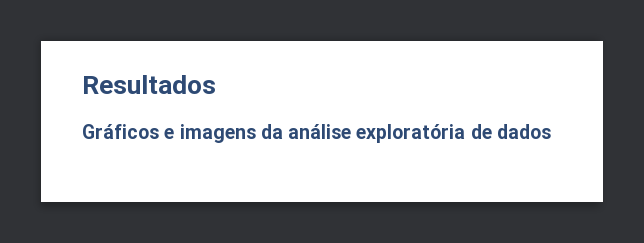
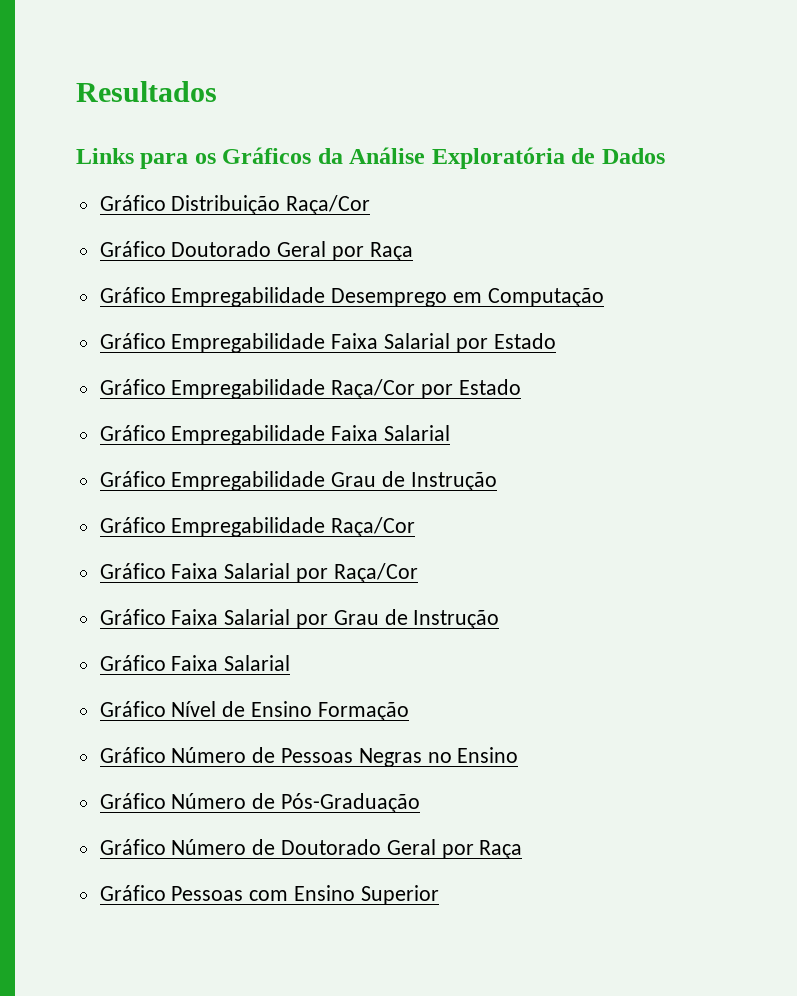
- Gráficos e imagens da análise exploratória de dados
+ Links para os Gráficos da Análise Exploratória de Dados
+ Gráfico Distribuição Raça/Cor
+ Gráfico Doutorado Geral por Raça
+ Gráfico Empregabilidade Desemprego em Computação
+ Gráfico Empregabilidade Faixa Salarial por Estado
+ Gráfico Empregabilidade Raça/Cor por Estado
+ Gráfico Empregabilidade Faixa Salarial
+ Gráfico Empregabilidade Grau de Instrução
+ Gráfico Empregabilidade Raça/Cor
+ Gráfico Faixa Salarial por Raça/Cor
+ Gráfico Faixa Salarial por Grau de Instrução
+ Gráfico Faixa Salarial
+ Gráfico Nível de Ensino Formação
+ Gráfico Número de Pessoas Negras no Ensino
+ Gráfico Número de Pós-Graduação
+ Gráfico Número de Doutorado Geral por Raça
+ Gráfico Pessoas com Ensino Superior

